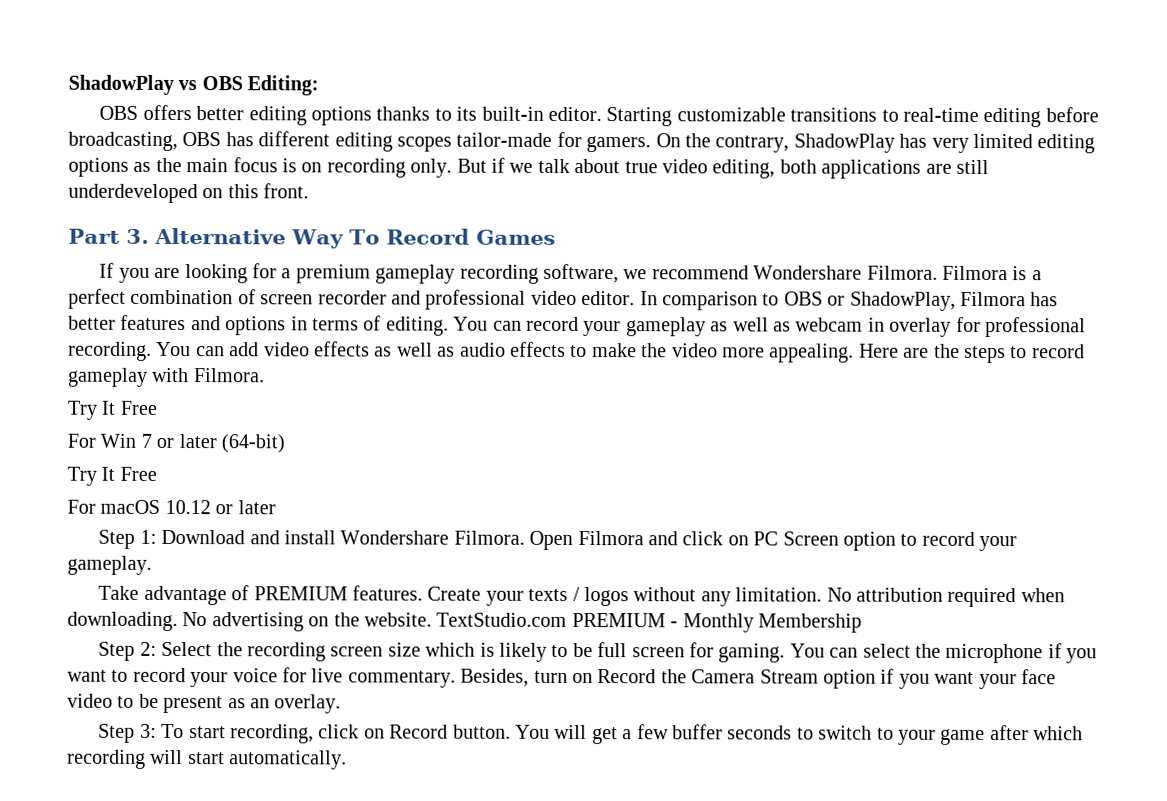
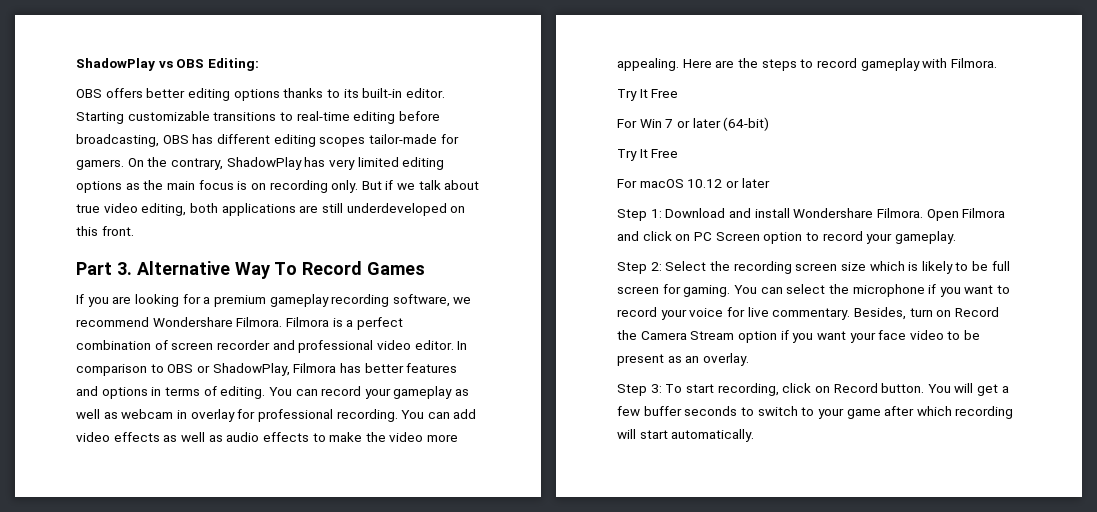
- Take advantage of PREMIUM features. Create your texts / logos without any limitation. No attribution required when downloading. No advertising on the website. TextStudio.com PREMIUM - Monthly Membership

